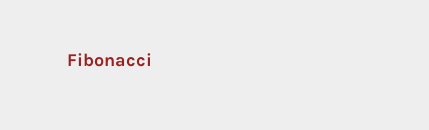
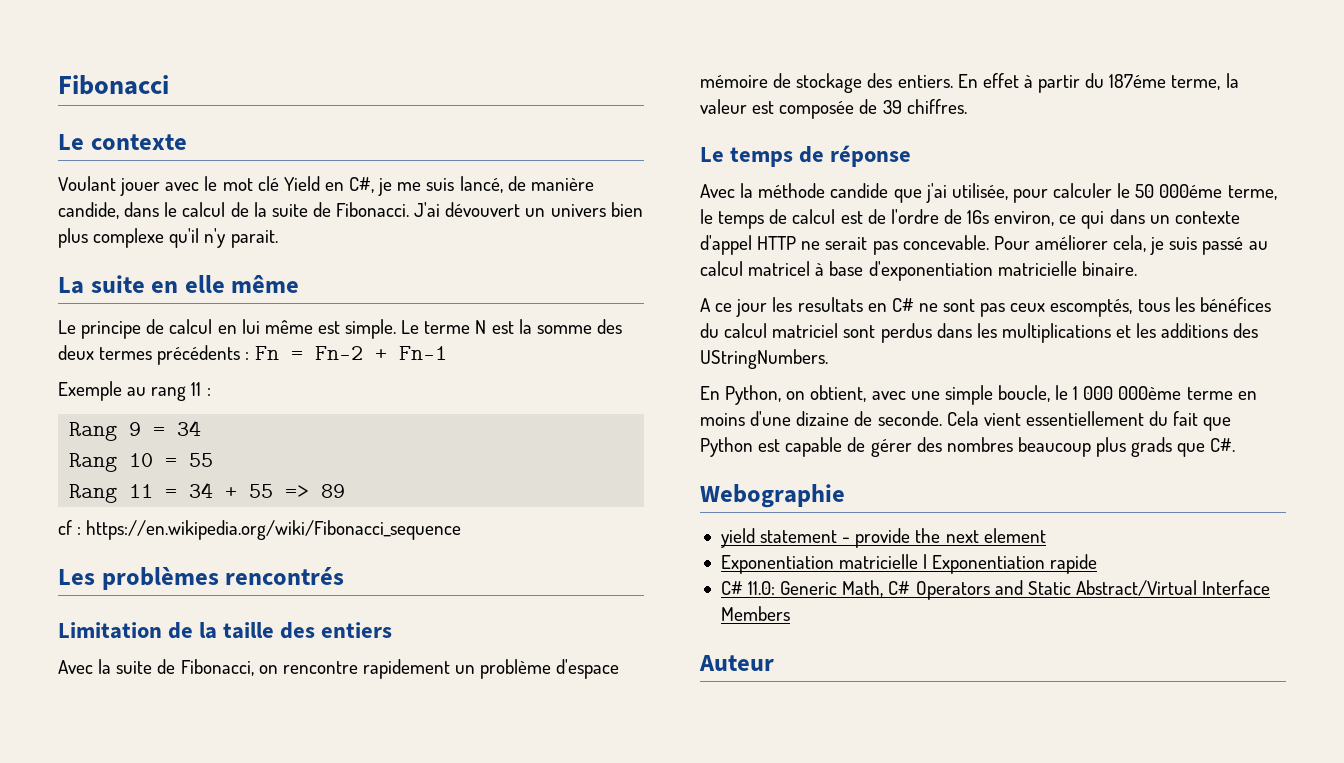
+ Le contexte
+ Voulant jouer avec le mot clé Yield en C#, je me suis lancé, de manière candide, dans le calcul de la suite de Fibonacci. J'ai dévouvert un univers bien plus complexe qu'il n'y parait.
+ La suite en elle même
+ Le principe de calcul en lui même est simple. Le terme N est la somme des deux termes précédents : Fn = Fn-2 + Fn-1
+ Exemple au rang 11 :
+ Rang 9 = 34
+ Rang 10 = 55
+ Rang 11 = 34 + 55 => 89
+ cf : https://en.wikipedia.org/wiki/Fibonacci_sequence
+ Les problèmes rencontrés
+ Limitation de la taille des entiers
+ Avec la suite de Fibonacci, on rencontre rapidement un problème d'espace mémoire de stockage des entiers. En effet à partir du 187éme terme, la valeur est composée de 39 chiffres.
+ Le temps de réponse
+ Avec la méthode candide que j'ai utilisée, pour calculer le 50 000éme terme, le temps de calcul est de l'ordre de 16s environ, ce qui dans un contexte d'appel HTTP ne serait pas concevable. Pour améliorer cela, je suis passé au calcul matricel à base d'exponentiation matricielle binaire.
+ A ce jour les resultats en C# ne sont pas ceux escomptés, tous les bénéfices du calcul matriciel sont perdus dans les multiplications et les additions des UStringNumbers.
+ En Python, on obtient, avec une simple boucle, le 1 000 000ème terme en moins d'une dizaine de seconde. Cela vient essentiellement du fait que Python est capable de gérer des nombres beaucoup plus grads que C#.
+ Webographie
+ yield statement - provide the next element
+ Exponentiation matricielle | Exponentiation rapide
+ C# 11.0: Generic Math, C# Operators and Static Abstract/Virtual Interface Members
+ Auteur

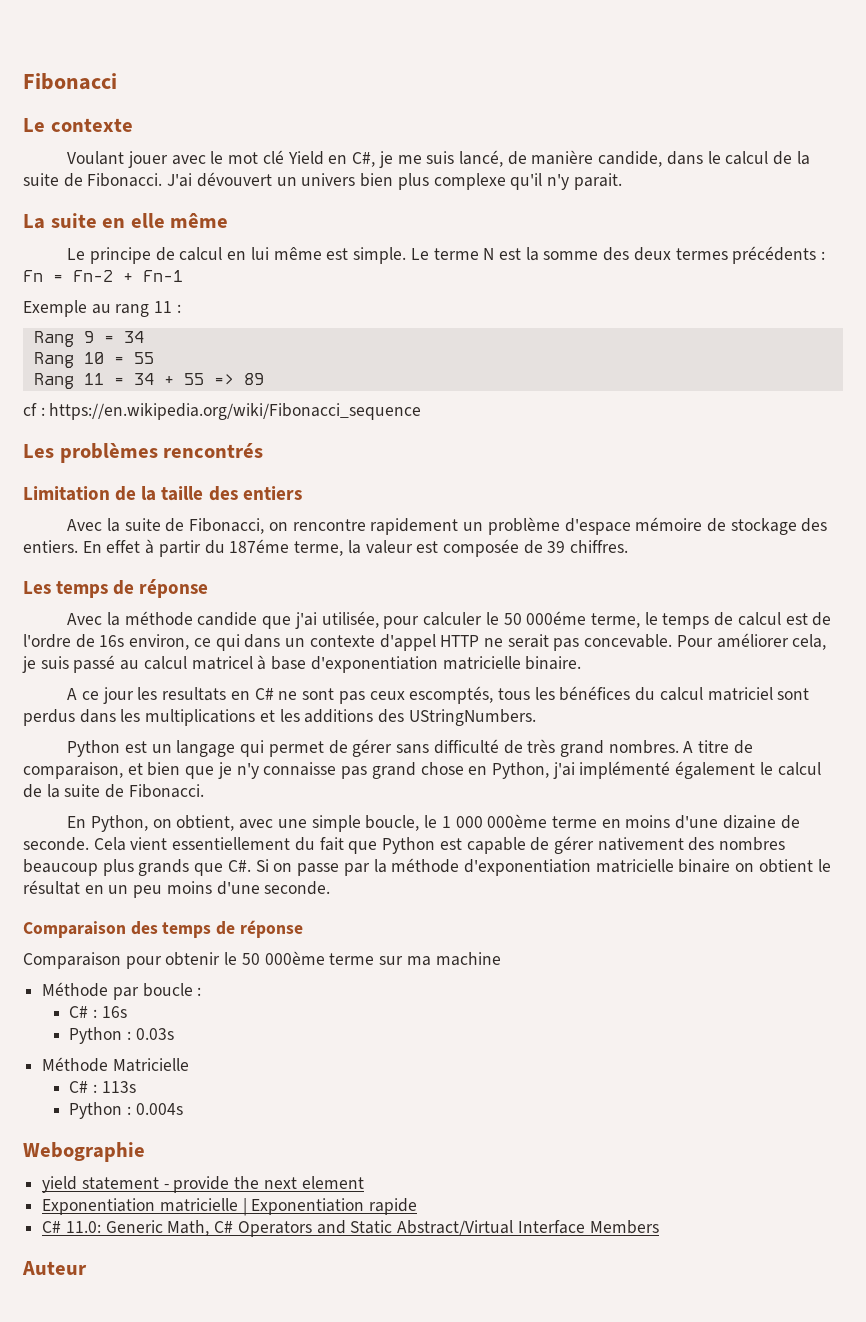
- Le temps de réponse
+ Les temps de réponse
+ Python est un langage qui permet de gérer sans difficulté de très grand nombres. A titre de comparaison, et bien que je n'y connaisse pas grand chose en Python, j'ai implémenté également le calcul de la suite de Fibonacci.
- Cela vient essentiellement du fait que Python est capable de gérer des nombres beaucoup plus grads que C#.
+ Cela vient essentiellement du fait que Python est capable de gérer nativement des nombres beaucoup plus grands que C#. Si on passe par la méthode d'exponentiation matricielle binaire on obtient le résultat en un peu moins d'une seconde.
+ Comparaison des temps de réponse
+ Comparaison pour obtenir le 50 000ème terme sur ma machine
+ Méthode par boucle :
+ C# : 16s
+ Python : 0.03s
+ Méthode Matricielle
+ C# : 113s
+ Python : 0.004s

